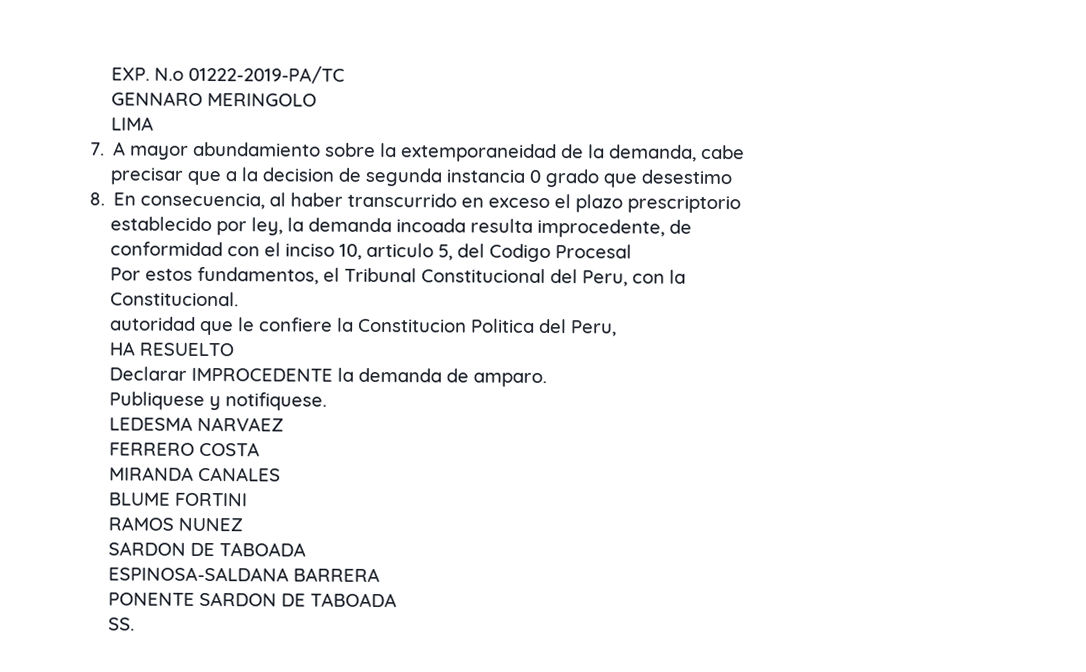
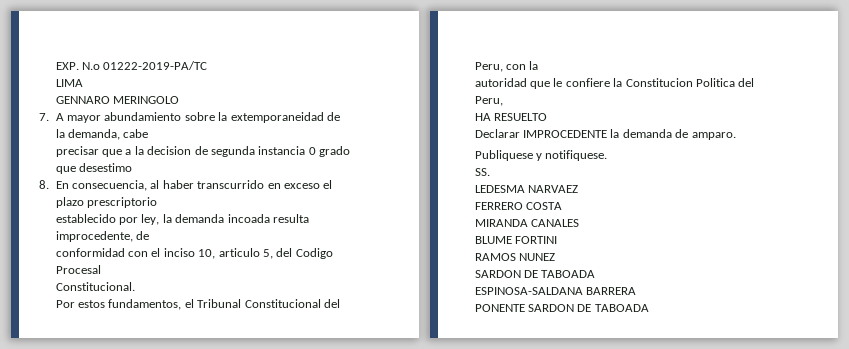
+ LIMA
- LIMA
+ Constitucional.
- Constitucional.
+ SS.
- SS.

